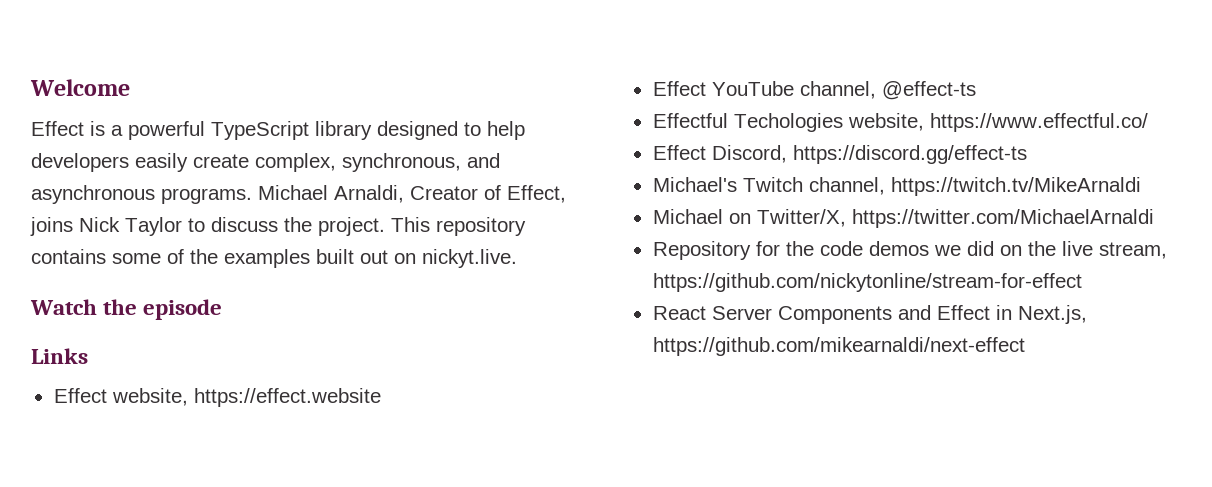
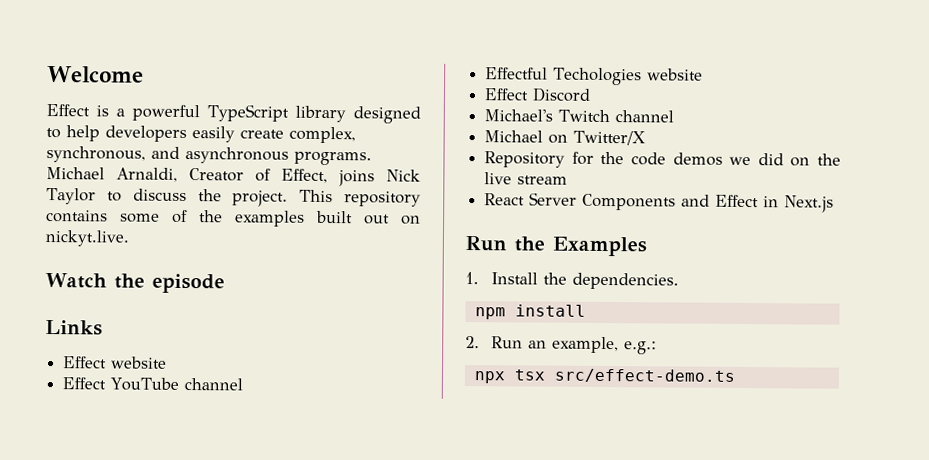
- Effect website, https://effect.website
+ Effect website
- Effect YouTube channel, @effect-ts
+ Effect YouTube channel
- Effectful Techologies website, https://www.effectful.co/
- Effect Discord, https://discord.gg/effect-ts
+ Effectful Techologies website
+ Effect Discord
- Michael's Twitch channel, https://twitch.tv/MikeArnaldi
+ Michael's Twitch channel
- Michael on Twitter/X, https://twitter.com/MichaelArnaldi
+ Michael on Twitter/X
- Repository for the code demos we did on the live stream, https://github.com/nickytonline/stream-for-effect
+ Repository for the code demos we did on the live stream
- React Server Components and Effect in Next.js, https://github.com/mikearnaldi/next-effect
+ React Server Components and Effect in Next.js
+ Run the Examples
+ 1. Install the dependencies.
+ npm install
+ 2. Run an example, e.g.:
+ npx tsx src/effect-demo.ts

